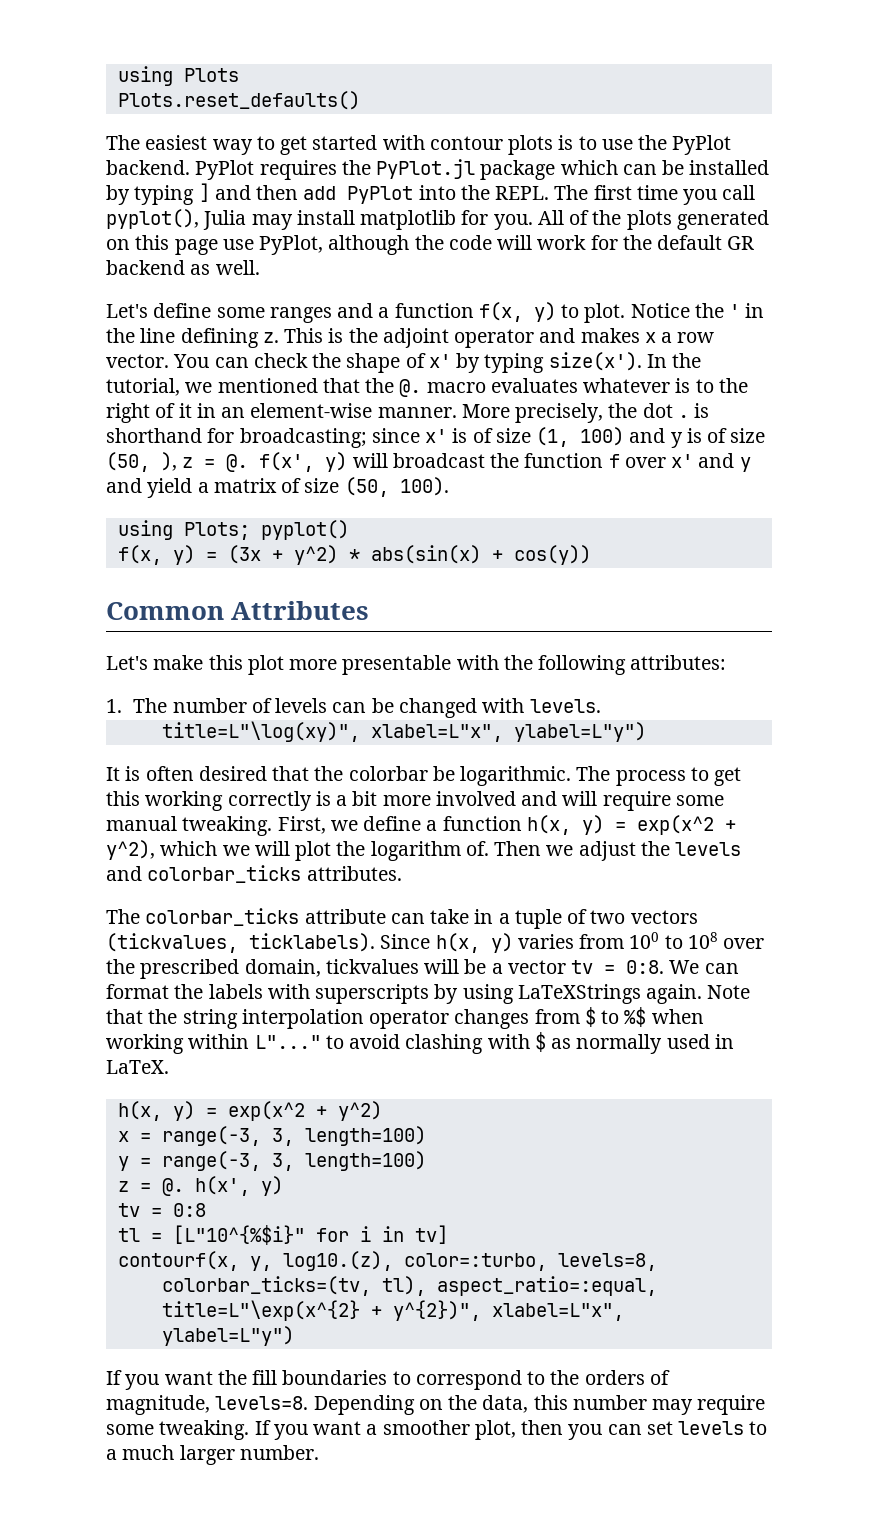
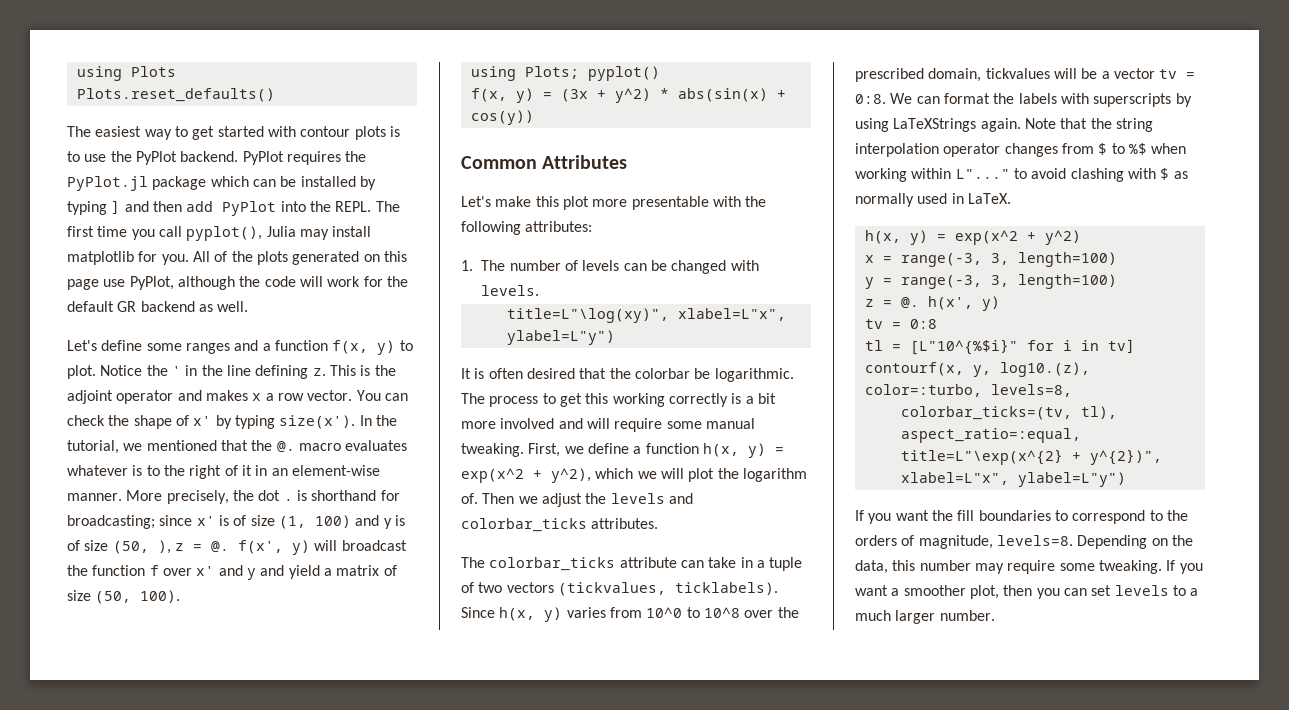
- Since h(x, y) varies from 100 to 108 over the prescribed domain, tickvalues will be a vector tv = 0:8.
+ Since h(x, y) varies from 10^0 to 10^8 over the prescribed domain, tickvalues will be a vector tv = 0:8.

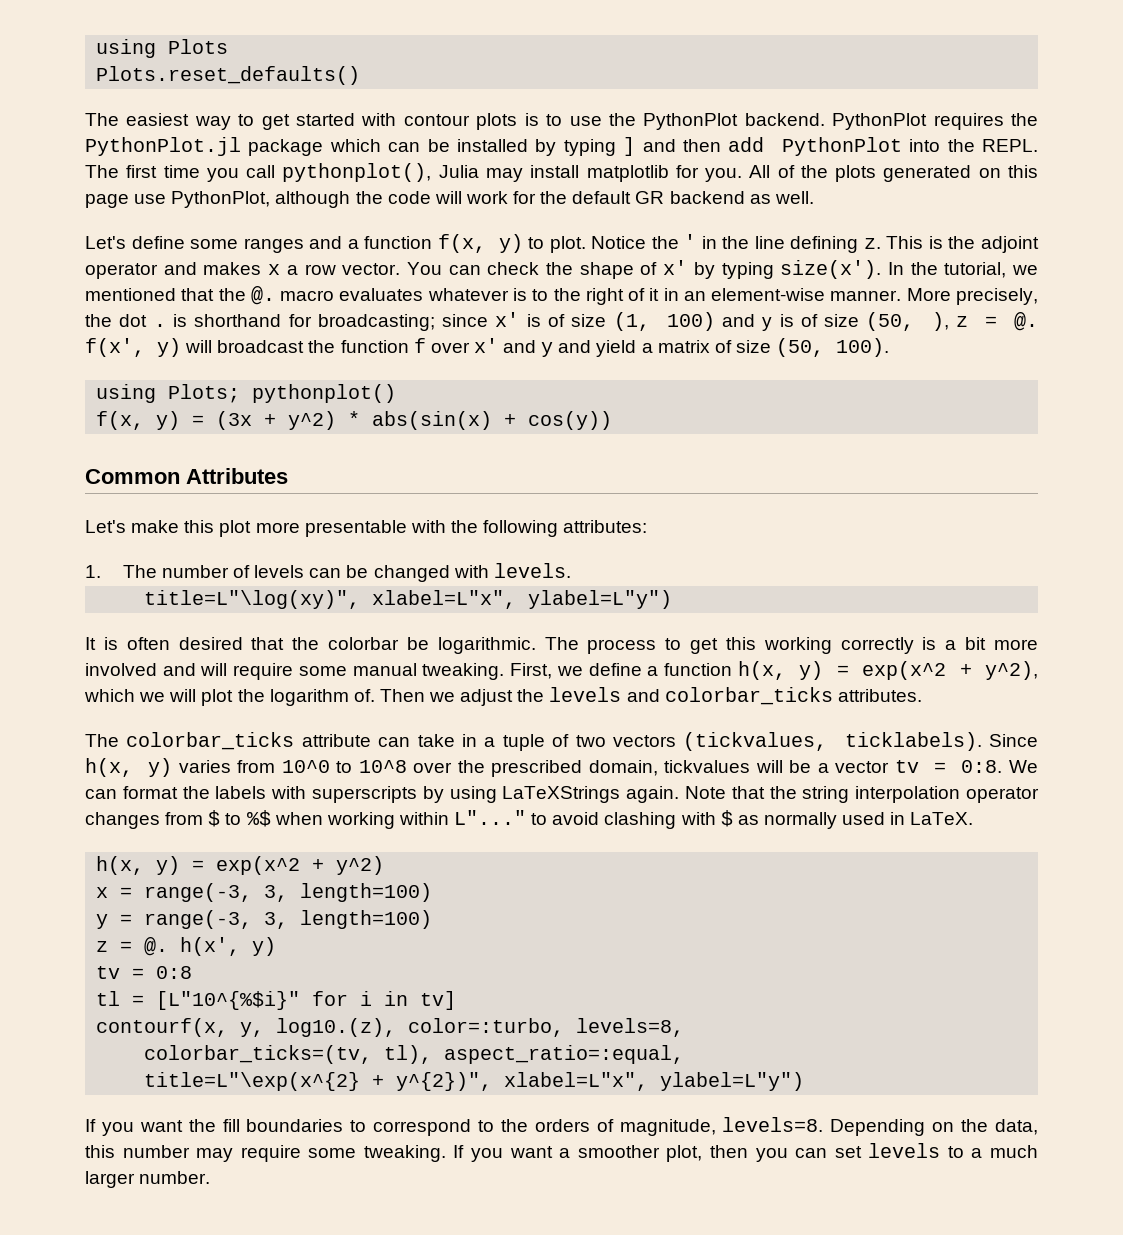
- The easiest way to get started with contour plots is to use the PyPlot backend. PyPlot requires the PyPlot.jl package which can be installed by typing ] and then add PyPlot into the REPL.
+ The easiest way to get started with contour plots is to use the PythonPlot backend. PythonPlot requires the PythonPlot.jl package which can be installed by typing ] and then add PythonPlot into the REPL.
- The first time you call pyplot(), Julia may install matplotlib for you.
+ The first time you call pythonplot(), Julia may install matplotlib for you.
- All of the plots generated on this page use PyPlot, although the code will work for the default GR backend as well.
+ All of the plots generated on this page use PythonPlot, although the code will work for the default GR backend as well.
- using Plots; pyplot()
+ using Plots; pythonplot()

